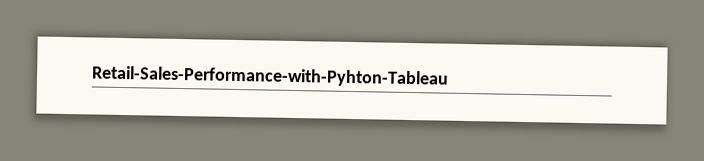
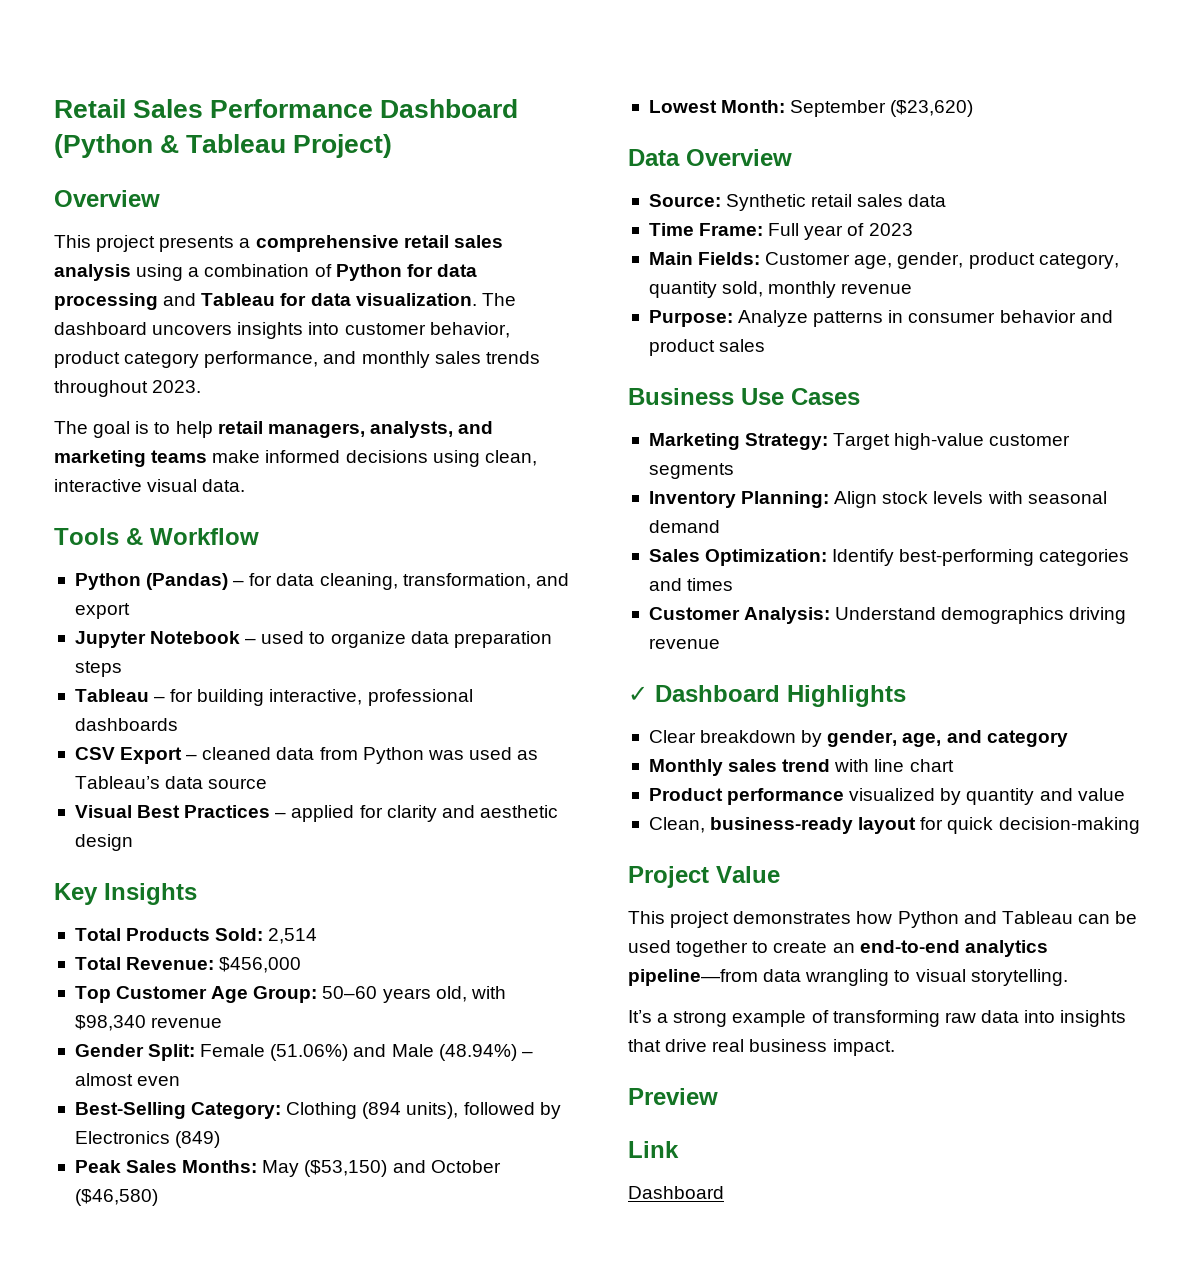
- Retail-Sales-Performance-with-Pyhton-Tableau
+ Retail Sales Performance Dashboard (Python & Tableau Project)
+ Overview
+ This project presents a comprehensive retail sales analysis using a combination of Python for data processing and Tableau for data visualization. The dashboard uncovers insights into customer behavior, product category performance, and monthly sales trends throughout 2023.
+ The goal is to help retail managers, analysts, and marketing teams make informed decisions using clean, interactive visual data.
+ Tools & Workflow
+ Python (Pandas) – for data cleaning, transformation, and export
+ Jupyter Notebook – used to organize data preparation steps
+ Tableau – for building interactive, professional dashboards
+ CSV Export – cleaned data from Python was used as Tableau’s data source
+ Visual Best Practices – applied for clarity and aesthetic design
+ Key Insights
+ Total Products Sold: 2,514
+ Total Revenue: $456,000
+ Top Customer Age Group: 50–60 years old, with $98,340 revenue
+ Gender Split: Female (51.06%) and Male (48.94%) – almost even
+ Best-Selling Category: Clothing (894 units), followed by Electronics (849)
+ Peak Sales Months: May ($53,150) and October ($46,580)
+ Lowest Month: September ($23,620)
+ Data Overview
+ Source: Synthetic retail sales data
+ Time Frame: Full year of 2023
+ Main Fields: Customer age, gender, product category, quantity sold, monthly revenue
+ Purpose: Analyze patterns in consumer behavior and product sales
+ Business Use Cases
+ Marketing Strategy: Target high-value customer segments
+ Inventory Planning: Align stock levels with seasonal demand
+ Sales Optimization: Identify best-performing categories and times
+ Customer Analysis: Understand demographics driving revenue
+ ✓ Dashboard Highlights
+ Clear breakdown by gender, age, and category
+ Monthly sales trend with line chart
+ Product performance visualized by quantity and value
+ Clean, business-ready layout for quick decision-making
+ Project Value
+ This project demonstrates how Python and Tableau can be used together to create an end-to-end analytics pipeline—from data wrangling to visual storytelling.
+ It’s a strong example of transforming raw data into insights that drive real business impact.
+ Preview
+ Link
+ Dashboard

